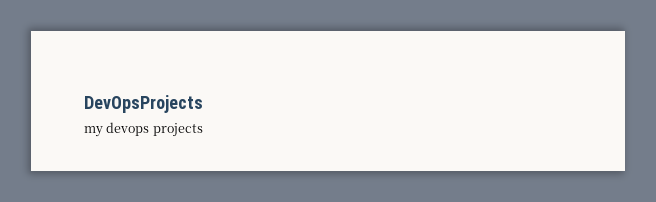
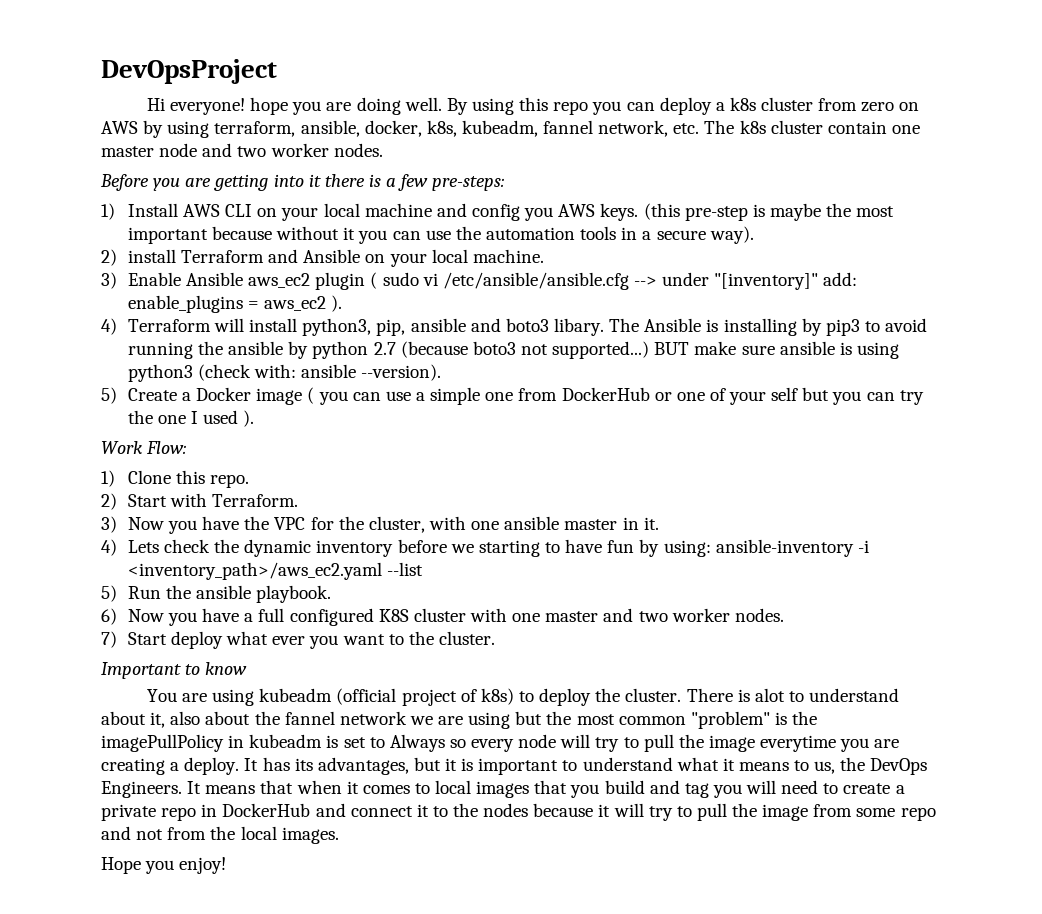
- DevOpsProjects
- my devops projects
+ DevOpsProject
+ Hi everyone! hope you are doing well. By using this repo you can deploy a k8s cluster from zero on AWS by using terraform, ansible, docker, k8s, kubeadm, fannel network, etc. The k8s cluster contain one master node and two worker nodes.
+ Before you are getting into it there is a few pre-steps:
+ 1) Install AWS CLI on your local machine and config you AWS keys. (this pre-step is maybe the most important because without it you can use the automation tools in a secure way).
+ 2) install Terraform and Ansible on your local machine.
+ 3) Enable Ansible aws_ec2 plugin ( sudo vi /etc/ansible/ansible.cfg --> under "[inventory]" add: enable_plugins = aws_ec2 ).
+ 4) Terraform will install python3, pip, ansible and boto3 libary. The Ansible is installing by pip3 to avoid running the ansible by python 2.7 (because boto3 not supported...) BUT make sure ansible is using python3 (check with: ansible --version).
+ 5) Create a Docker image ( you can use a simple one from DockerHub or one of your self but you can try the one I used ).
+ Work Flow:
+ 1) Clone this repo.
+ 2) Start with Terraform.
+ 3) Now you have the VPC for the cluster, with one ansible master in it.
+ 4) Lets check the dynamic inventory before we starting to have fun by using: ansible-inventory -i <inventory_path>/aws_ec2.yaml --list
+ 5) Run the ansible playbook.
+ 6) Now you have a full configured K8S cluster with one master and two worker nodes.
+ 7) Start deploy what ever you want to the cluster.
+ Important to know
+ You are using kubeadm (official project of k8s) to deploy the cluster. There is alot to understand about it, also about the fannel network we are using but the most common "problem" is the imagePullPolicy in kubeadm is set to Always so every node will try to pull the image everytime you are creating a deploy. It has its advantages, but it is important to understand what it means to us, the DevOps Engineers. It means that when it comes to local images that you build and tag you will need to create a private repo in DockerHub and connect it to the nodes because it will try to pull the image from some repo and not from the local images.
+ Hope you enjoy!

